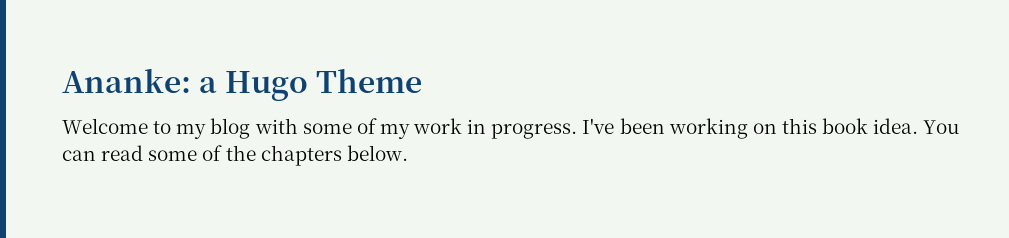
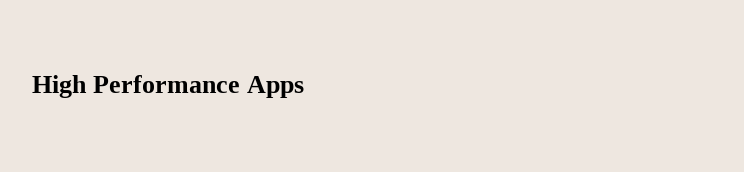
- Ananke: a Hugo Theme
- Welcome to my blog with some of my work in progress. I've been working on this book idea. You can read some of the chapters below.
+ High Performance Apps

